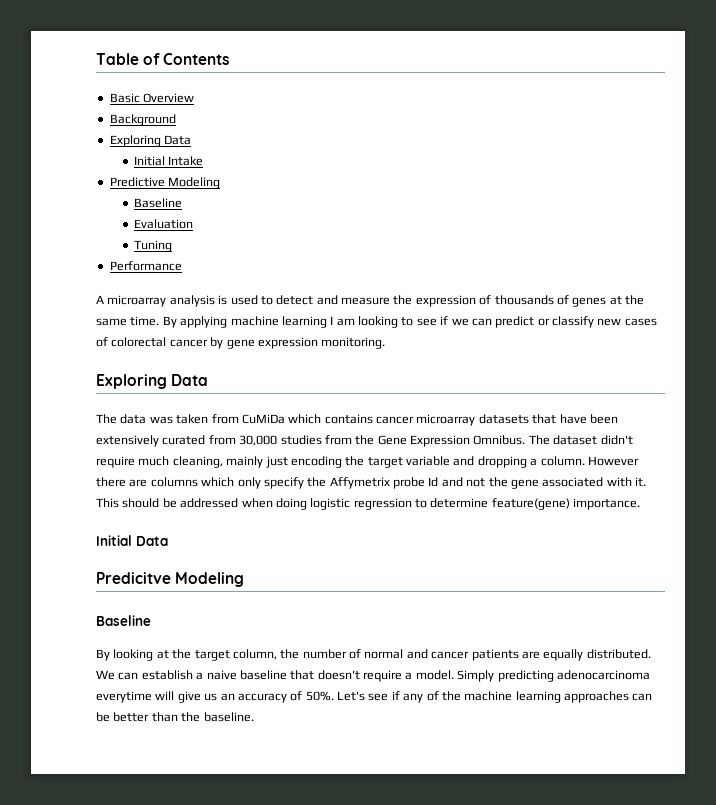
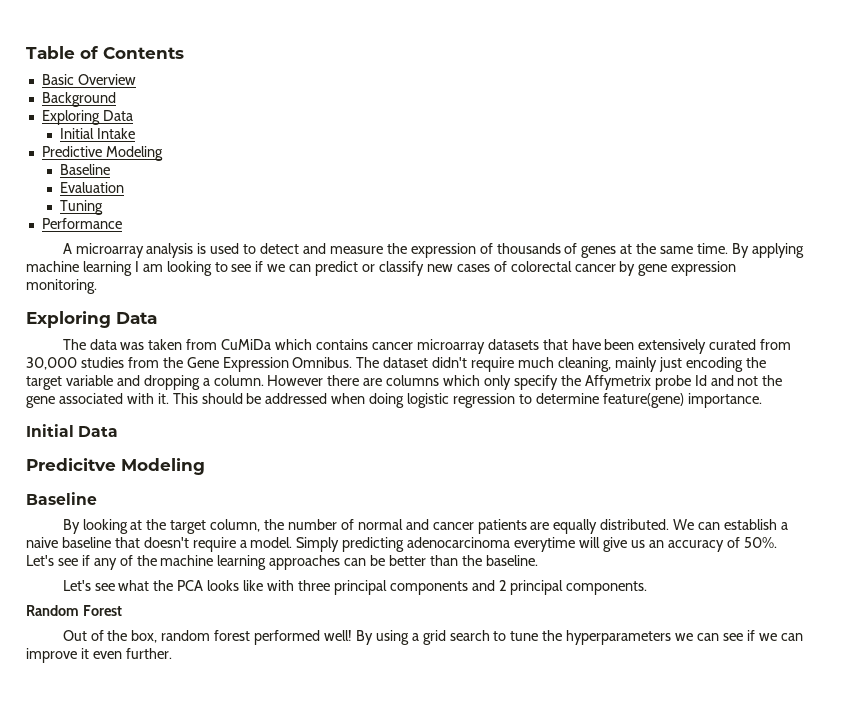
+ Let's see what the PCA looks like with three principal components and 2 principal components.
+ Random Forest
+ Out of the box, random forest performed well! By using a grid search to tune the hyperparameters we can see if we can improve it even further.

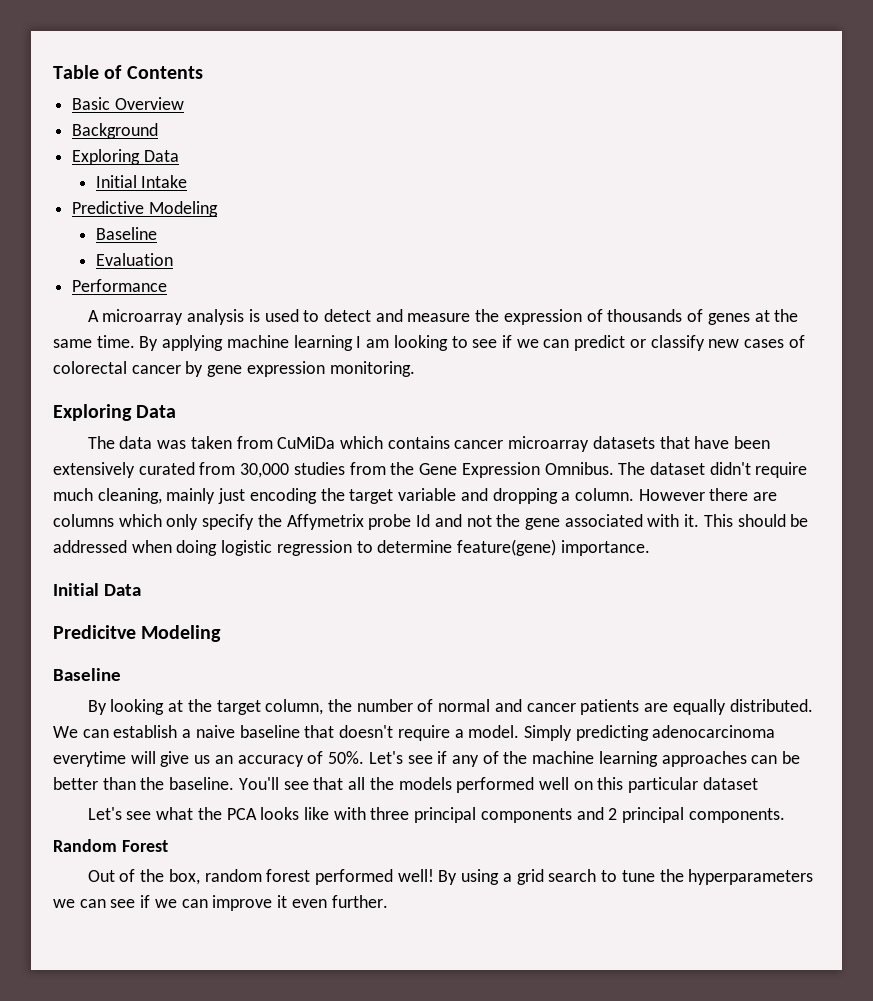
- Tuning
+ You'll see that all the models performed well on this particular dataset

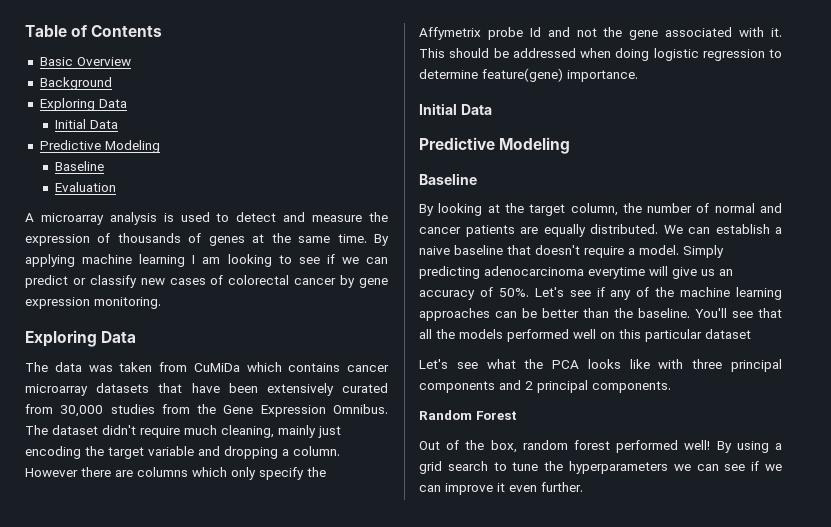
  Background
  Exploring Data
- Initial Intake
+ Initial Data
- Performance
  This should be addressed when doing logistic regression to determine feature(gene) importance.
  Initial Data
- Predicitve Modeling
+ Predictive Modeling

